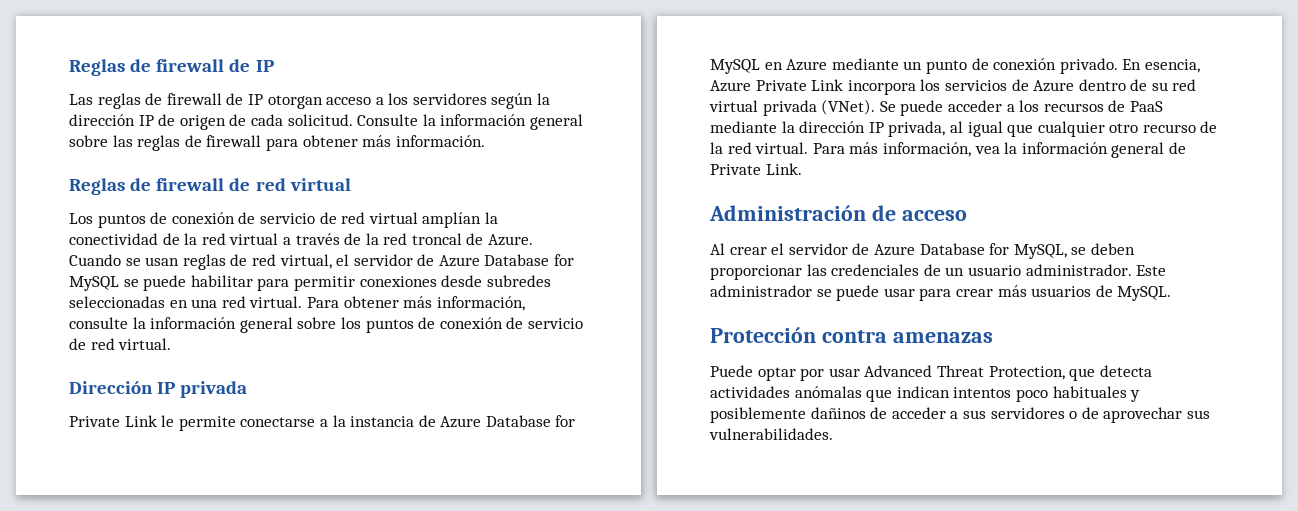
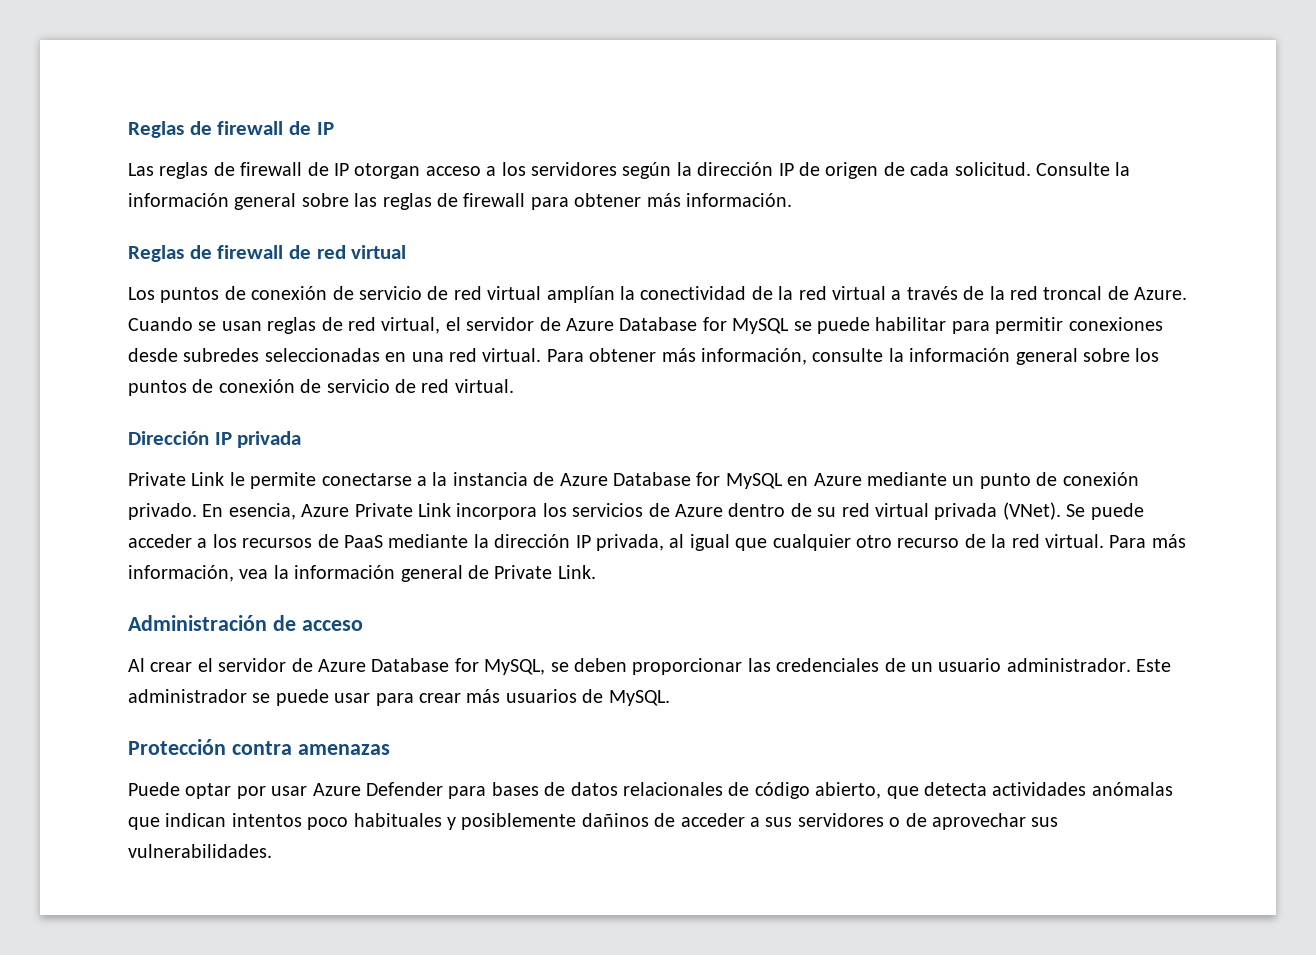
- Puede optar por usar Advanced Threat Protection, que detecta actividades anómalas que indican intentos poco habituales y posiblemente dañinos de acceder a sus servidores o de aprovechar sus vulnerabilidades.
+ Puede optar por usar Azure Defender para bases de datos relacionales de código abierto, que detecta actividades anómalas que indican intentos poco habituales y posiblemente dañinos de acceder a sus servidores o de aprovechar sus vulnerabilidades.

